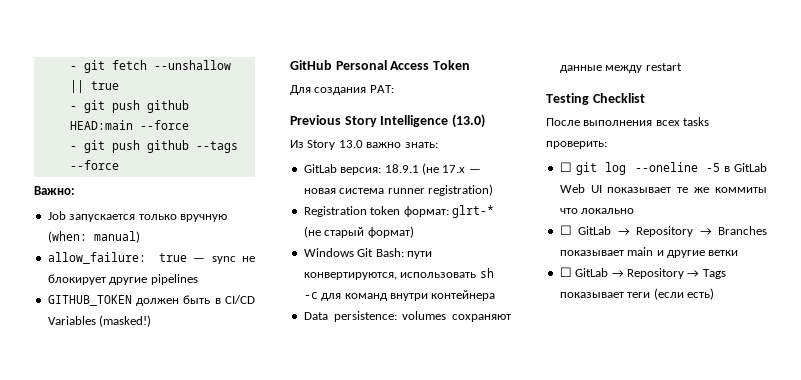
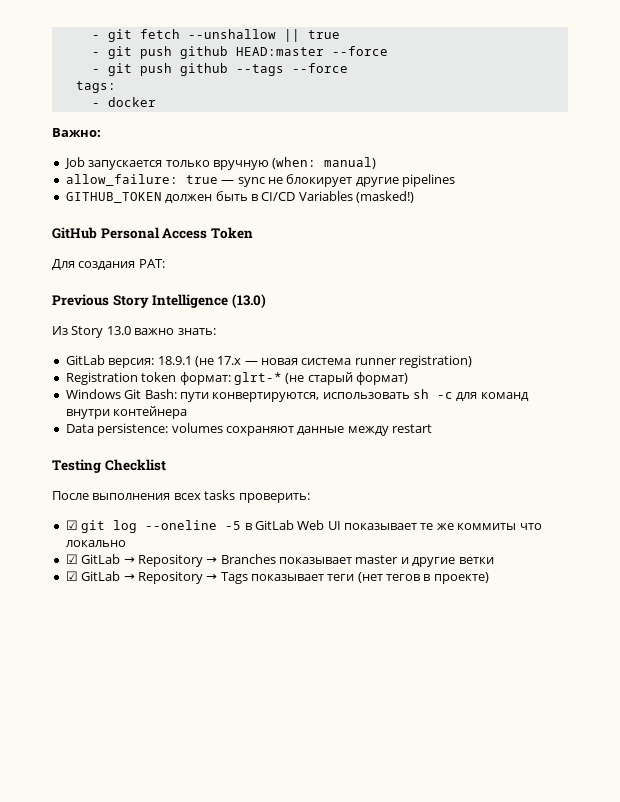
- - git push github HEAD:main --force
+ - git push github HEAD:master --force
+ tags:
+ - docker
- ☐ git log --oneline -5 в GitLab Web UI показывает те же коммиты что локально
+ ☑ git log --oneline -5 в GitLab Web UI показывает те же коммиты что локально
- ☐ GitLab → Repository → Branches показывает main и другие ветки
+ ☑ GitLab → Repository → Branches показывает master и другие ветки
- ☐ GitLab → Repository → Tags показывает теги (если есть)
+ ☑ GitLab → Repository → Tags показывает теги (нет тегов в проекте)

